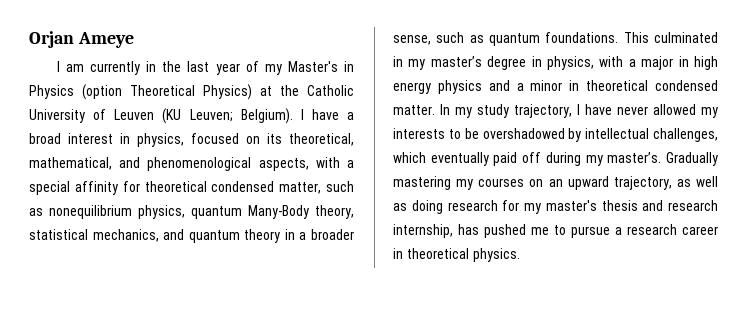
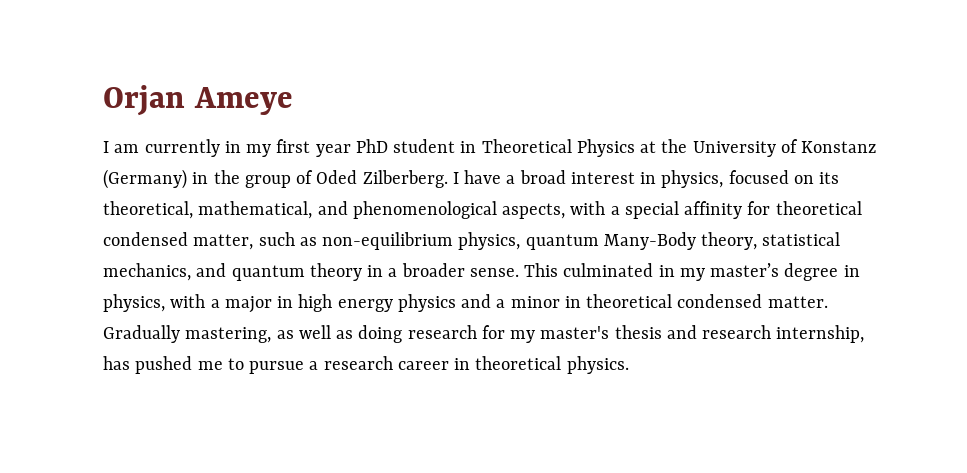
- I am currently in the last year of my Master's in Physics (option Theoretical Physics) at the Catholic University of Leuven (KU Leuven; Belgium).
+ I am currently in my first year PhD student in Theoretical Physics at the University of Konstanz (Germany) in the group of Oded Zilberberg.
- I have a broad interest in physics, focused on its theoretical, mathematical, and phenomenological aspects, with a special affinity for theoretical condensed matter, such as nonequilibrium physics, quantum Many-Body theory, statistical mechanics, and quantum theory in a broader sense, such as quantum foundations.
+ I have a broad interest in physics, focused on its theoretical, mathematical, and phenomenological aspects, with a special affinity for theoretical condensed matter, such as non-equilibrium physics, quantum Many-Body theory, statistical mechanics, and quantum theory in a broader sense.
- In my study trajectory, I have never allowed my interests to be overshadowed by intellectual challenges, which eventually paid off during my master’s. Gradually mastering my courses on an upward trajectory, as well as doing research for my master's thesis and research internship, has pushed me to pursue a research career in theoretical physics.
+ Gradually mastering, as well as doing research for my master's thesis and research internship, has pushed me to pursue a research career in theoretical physics.

